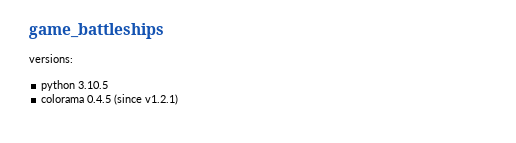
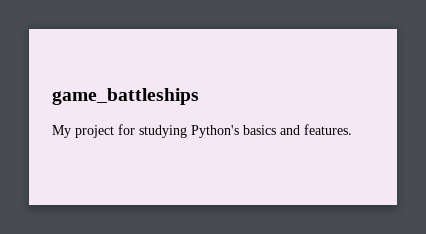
- versions:
- python 3.10.5
- colorama 0.4.5 (since v1.2.1)
+ My project for studying Python's basics and features.

